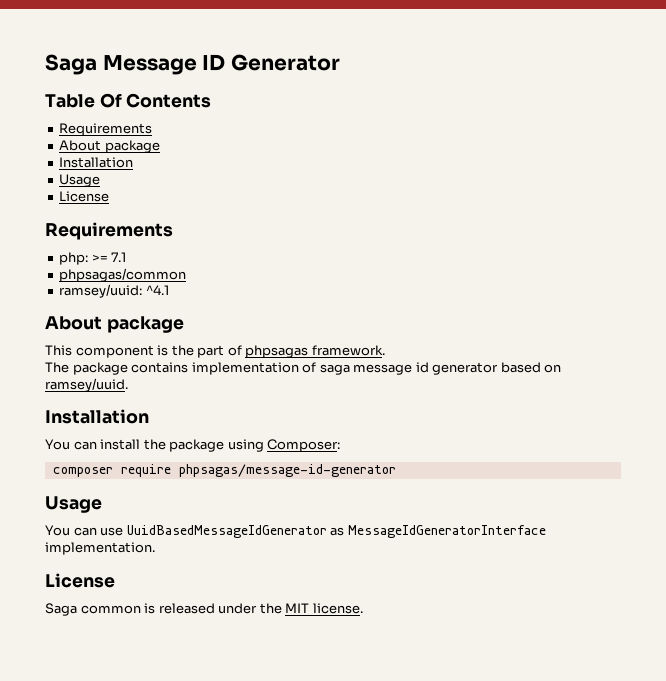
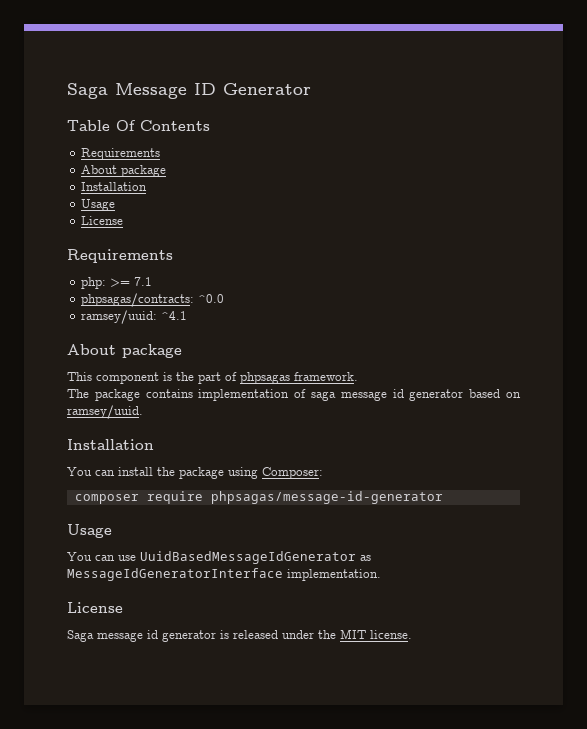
- phpsagas/common
+ phpsagas/contracts: ^0.0
- Saga common is released under the MIT license.
+ Saga message id generator is released under the MIT license.

